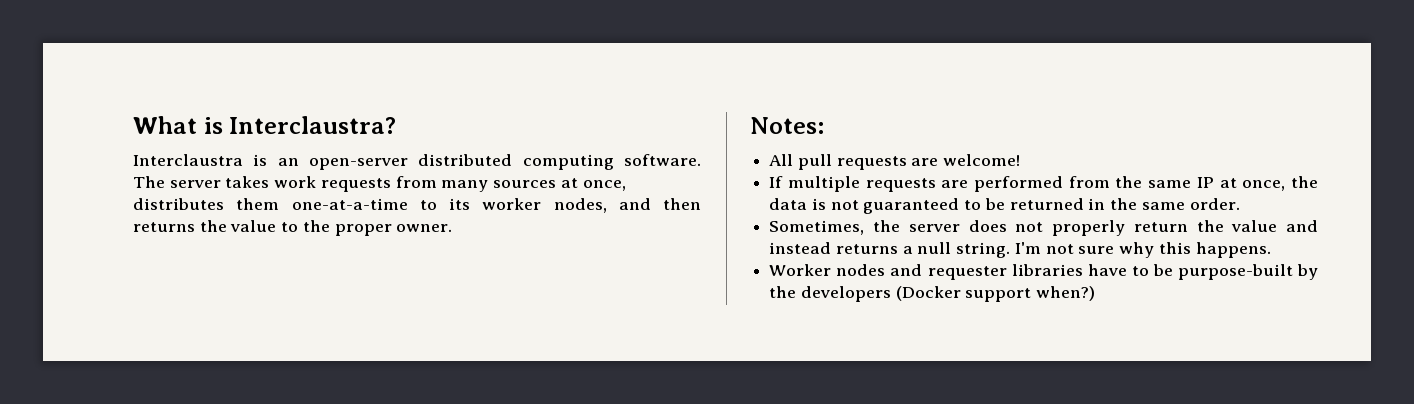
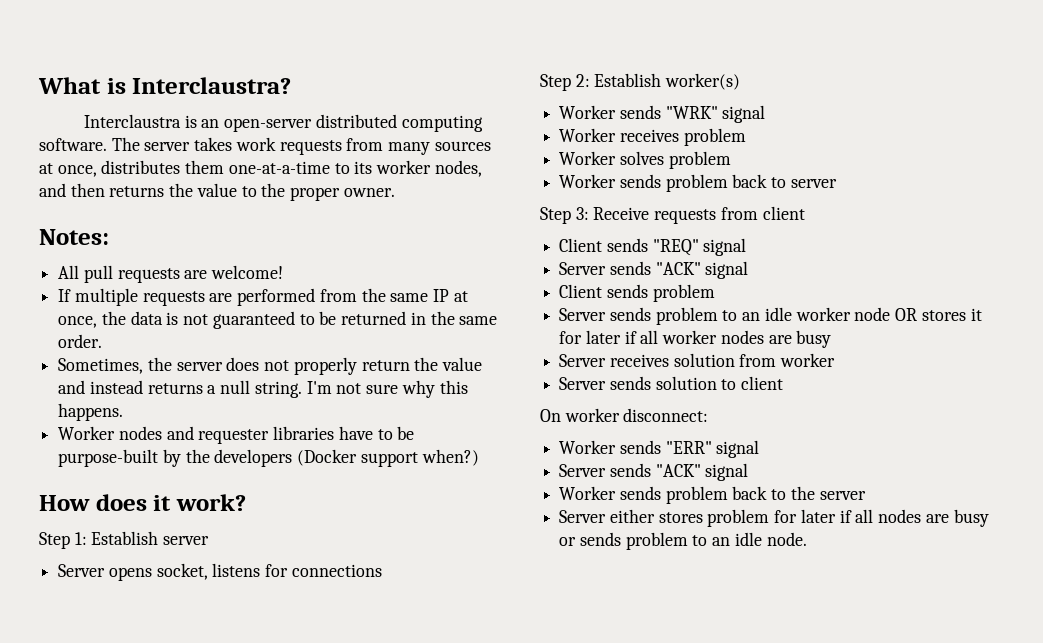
+ How does it work?
+ Step 1: Establish server
+ Server opens socket, listens for connections
+ Step 2: Establish worker(s)
+ Worker sends "WRK" signal
+ Worker receives problem
+ Worker solves problem
+ Worker sends problem back to server
+ Step 3: Receive requests from client
+ Client sends "REQ" signal
+ Server sends "ACK" signal
+ Client sends problem
+ Server sends problem to an idle worker node OR stores it for later if all worker nodes are busy
+ Server receives solution from worker
+ Server sends solution to client
+ On worker disconnect:
+ Worker sends "ERR" signal
+ Server sends "ACK" signal
+ Worker sends problem back to the server
+ Server either stores problem for later if all nodes are busy or sends problem to an idle node.

